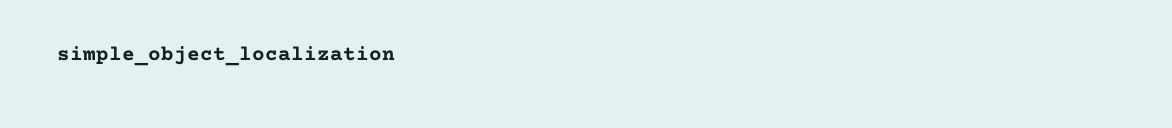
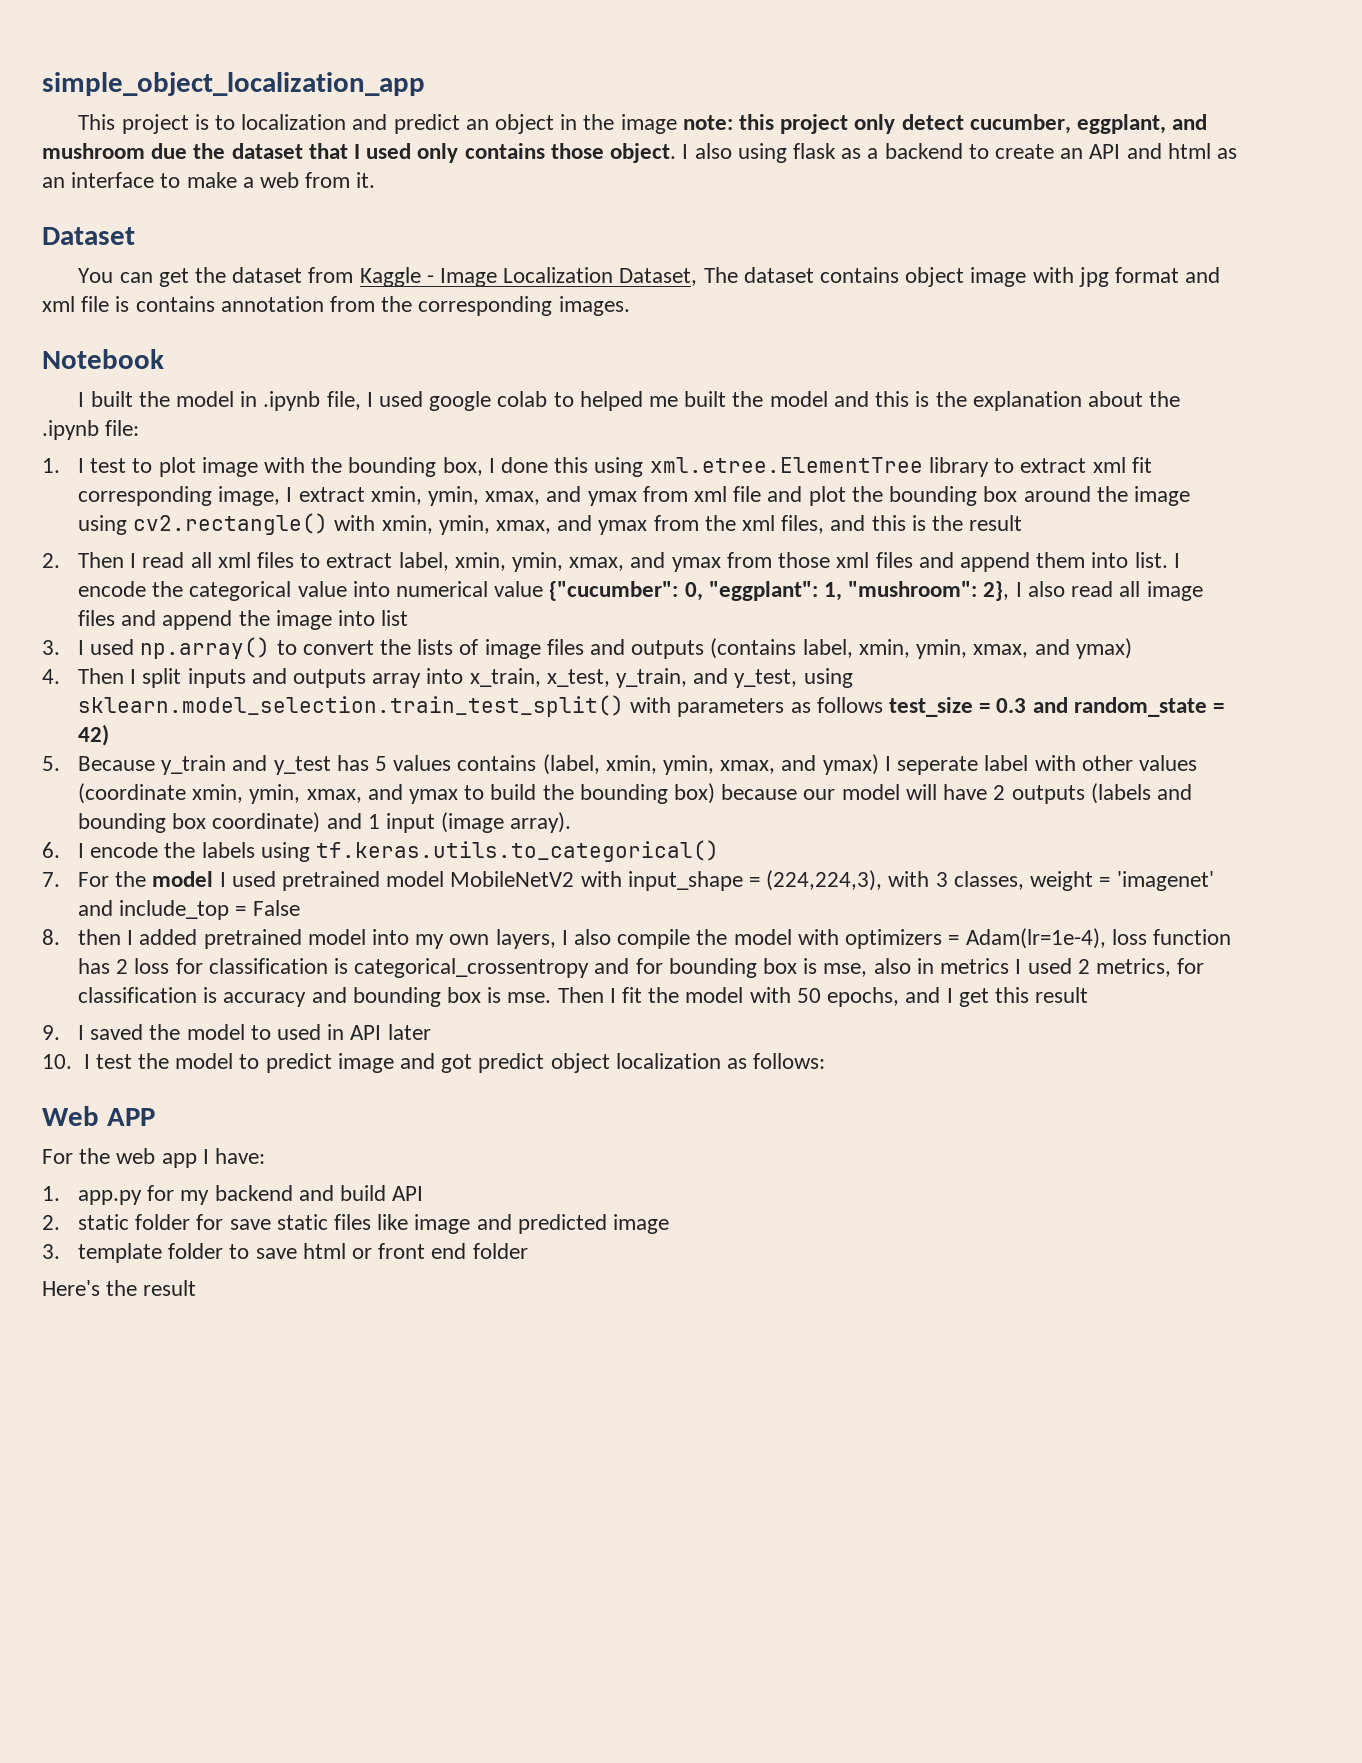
- simple_object_localization
+ simple_object_localization_app
+ This project is to localization and predict an object in the image note: this project only detect cucumber, eggplant, and mushroom due the dataset that I used only contains those object. I also using flask as a backend to create an API and html as an interface to make a web from it.
+ Dataset
+ You can get the dataset from Kaggle - Image Localization Dataset, The dataset contains object image with jpg format and xml file is contains annotation from the corresponding images.
+ Notebook
+ I built the model in .ipynb file, I used google colab to helped me built the model and this is the explanation about the .ipynb file:
+ 1. I test to plot image with the bounding box, I done this using xml.etree.ElementTree library to extract xml fit corresponding image, I extract xmin, ymin, xmax, and ymax from xml file and plot the bounding box around the image using cv2.rectangle() with xmin, ymin, xmax, and ymax from the xml files, and this is the result
+ 2. Then I read all xml files to extract label, xmin, ymin, xmax, and ymax from those xml files and append them into list. I encode the categorical value into numerical value {"cucumber": 0, "eggplant": 1, "mushroom": 2}, I also read all image files and append the image into list
+ 3. I used np.array() to convert the lists of image files and outputs (contains label, xmin, ymin, xmax, and ymax)
+ 4. Then I split inputs and outputs array into x_train, x_test, y_train, and y_test, using sklearn.model_selection.train_test_split() with parameters as follows test_size = 0.3 and random_state = 42)
+ 5. Because y_train and y_test has 5 values contains (label, xmin, ymin, xmax, and ymax) I seperate label with other values (coordinate xmin, ymin, xmax, and ymax to build the bounding box) because our model will have 2 outputs (labels and bounding box coordinate) and 1 input (image array).
+ 6. I encode the labels using tf.keras.utils.to_categorical()
+ 7. For the model I used pretrained model MobileNetV2 with input_shape = (224,224,3), with 3 classes, weight = 'imagenet' and include_top = False
+ 8. then I added pretrained model into my own layers, I also compile the model with optimizers = Adam(lr=1e-4), loss function has 2 loss for classification is categorical_crossentropy and for bounding box is mse, also in metrics I used 2 metrics, for classification is accuracy and bounding box is mse. Then I fit the model with 50 epochs, and I get this result
+ 9. I saved the model to used in API later
+ 10. I test the model to predict image and got predict object localization as follows:
+ Web APP
+ For the web app I have:
+ 1. app.py for my backend and build API
+ 2. static folder for save static files like image and predicted image
+ 3. template folder to save html or front end folder
+ Here's the result

